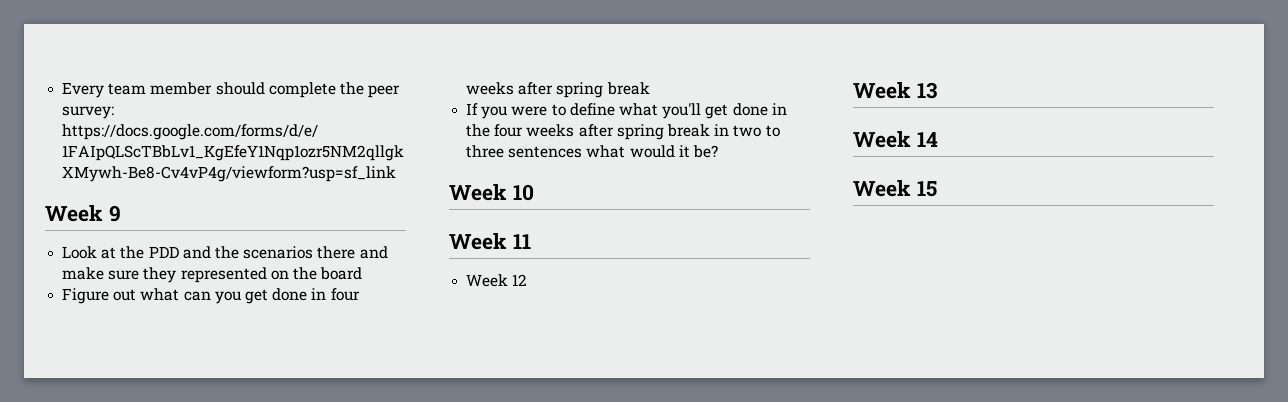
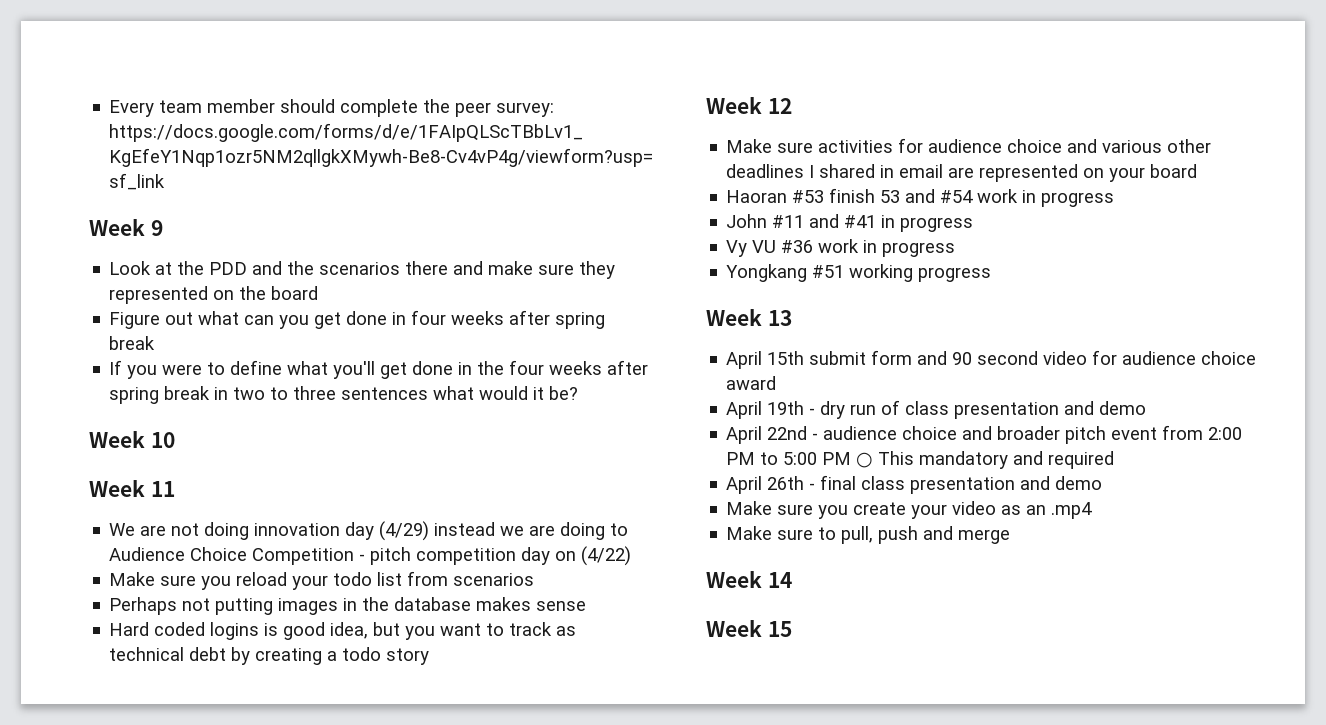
+ We are not doing innovation day (4/29) instead we are doing to Audience Choice Competition - pitch competition day on (4/22)
+ Make sure you reload your todo list from scenarios
+ Perhaps not putting images in the database makes sense
+ Hard coded logins is good idea, but you want to track as technical debt by creating a todo story
  Week 12
+ Make sure activities for audience choice and various other deadlines I shared in email are represented on your board
+ Haoran #53 finish 53 and #54 work in progress
+ John #11 and #41 in progress
+ Vy VU #36 work in progress
+ Yongkang #51 working progress
  Week 13
+ April 15th submit form and 90 second video for audience choice award
+ April 19th - dry run of class presentation and demo
+ April 22nd - audience choice and broader pitch event from 2:00 PM to 5:00 PM ○ This mandatory and required
+ April 26th - final class presentation and demo
+ Make sure you create your video as an .mp4
+ Make sure to pull, push and merge

